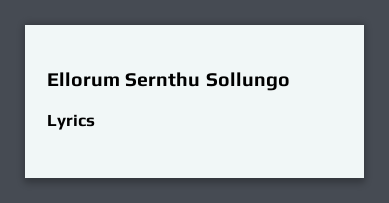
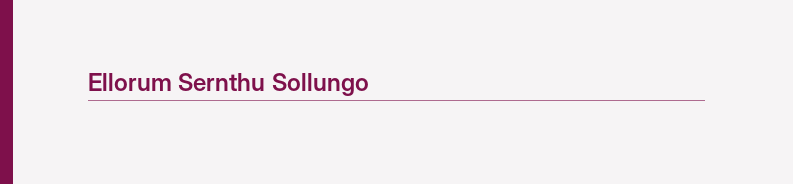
- Lyrics

